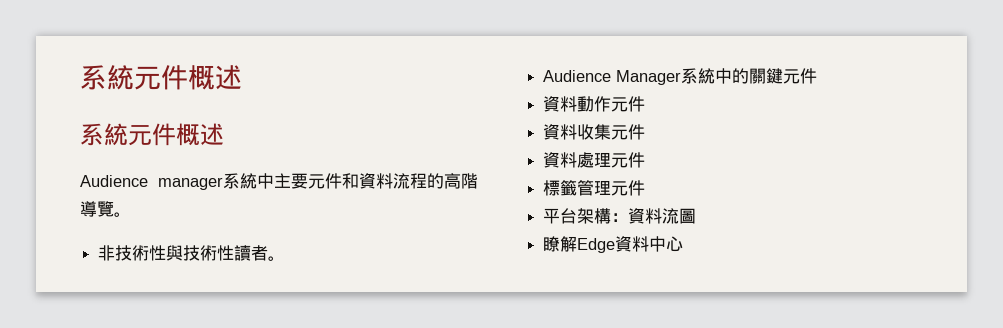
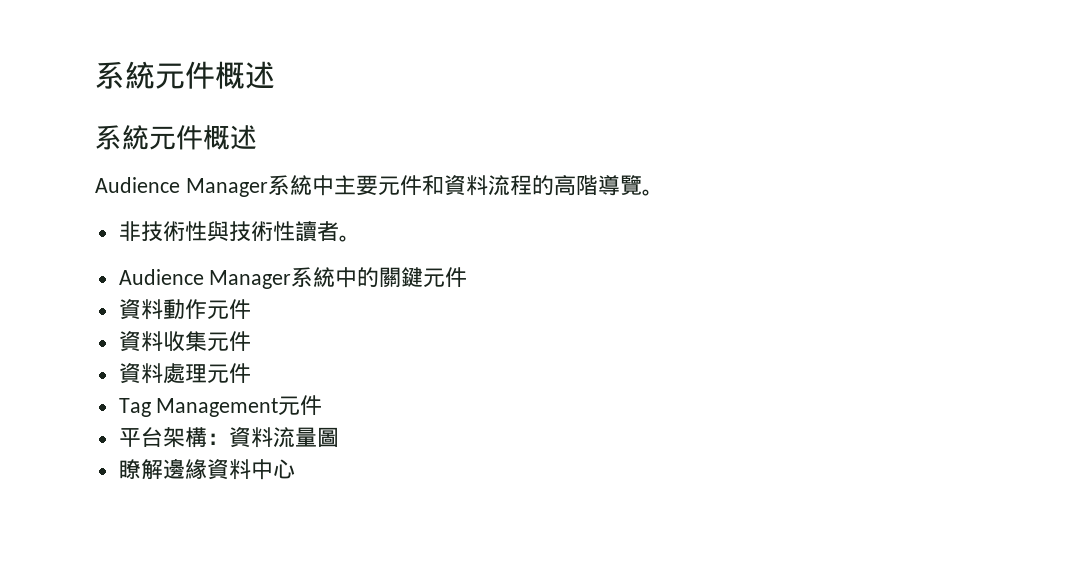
- Audience manager系統中主要元件和資料流程的高階導覽。
+ Audience Manager系統中主要元件和資料流程的高階導覽。
- 標籤管理元件
+ Tag Management元件
- 平台架構：資料流圖
+ 平台架構：資料流量圖
- 瞭解Edge資料中心
+ 瞭解邊緣資料中心

